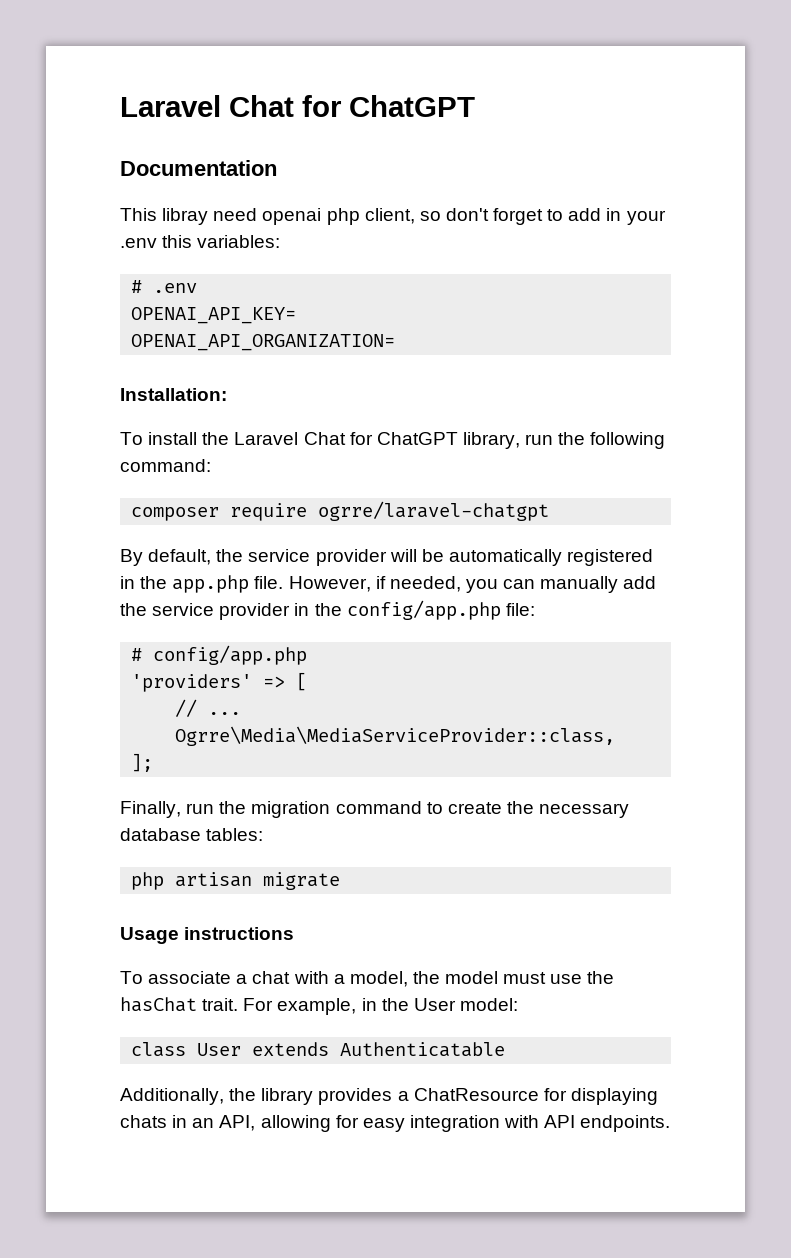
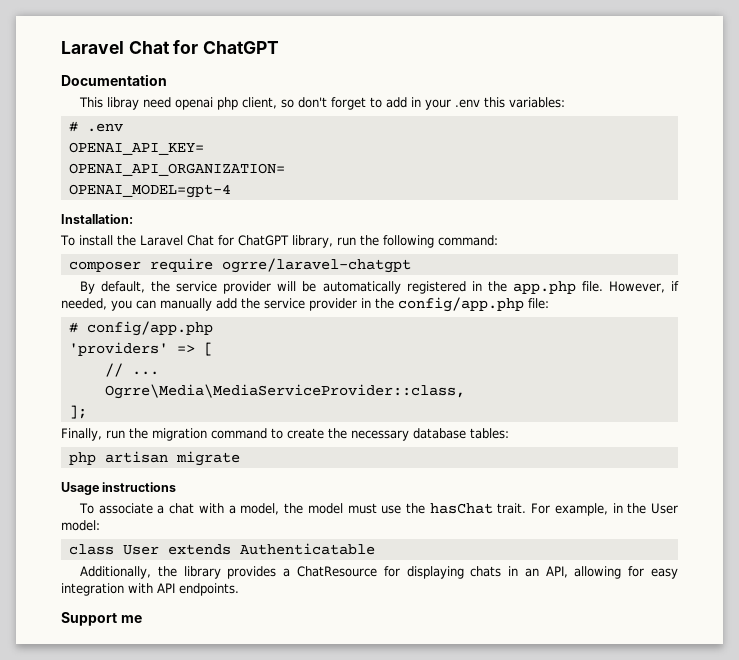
+ OPENAI_MODEL=gpt-4
+ Support me

